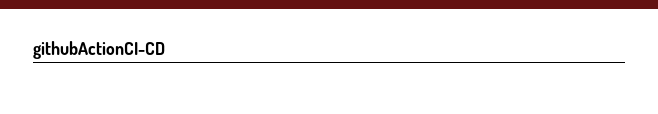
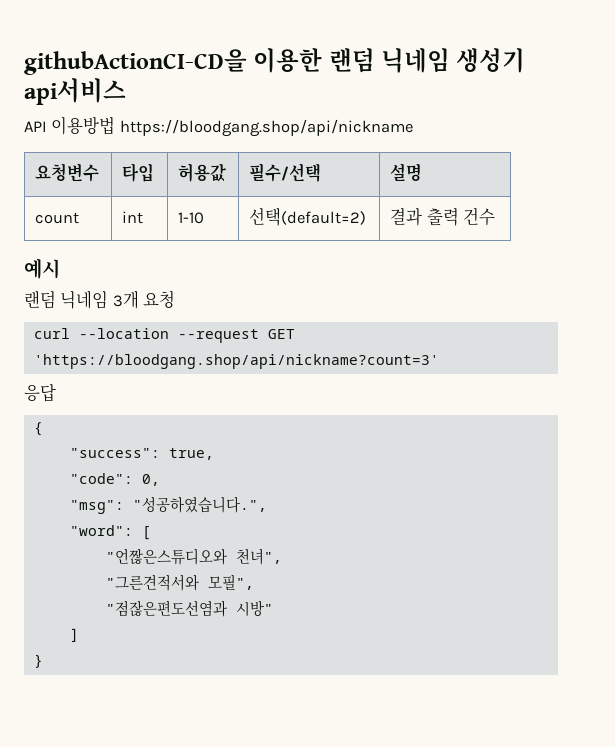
- githubActionCI-CD
+ githubActionCI-CD을 이용한 랜덤 닉네임 생성기 api서비스
+ API 이용방법 https://bloodgang.shop/api/nickname
+ 요청변수 | 타입 | 허용값 | 필수/선택 | 설명
+ count | int | 1-10 | 선택(default=2) | 결과 출력 건수
+ 예시
+ 랜덤 닉네임 3개 요청
+ curl --location --request GET 'https://bloodgang.shop/api/nickname?count=3'
+ 응답
+ {
+ "success": true,
+ "code": 0,
+ "msg": "성공하였습니다.",
+ "word": [
+ "언짢은스튜디오와 천녀",
+ "그른견적서와 모필",
+ "점잖은편도선염과 시방"
+ ]
+ }

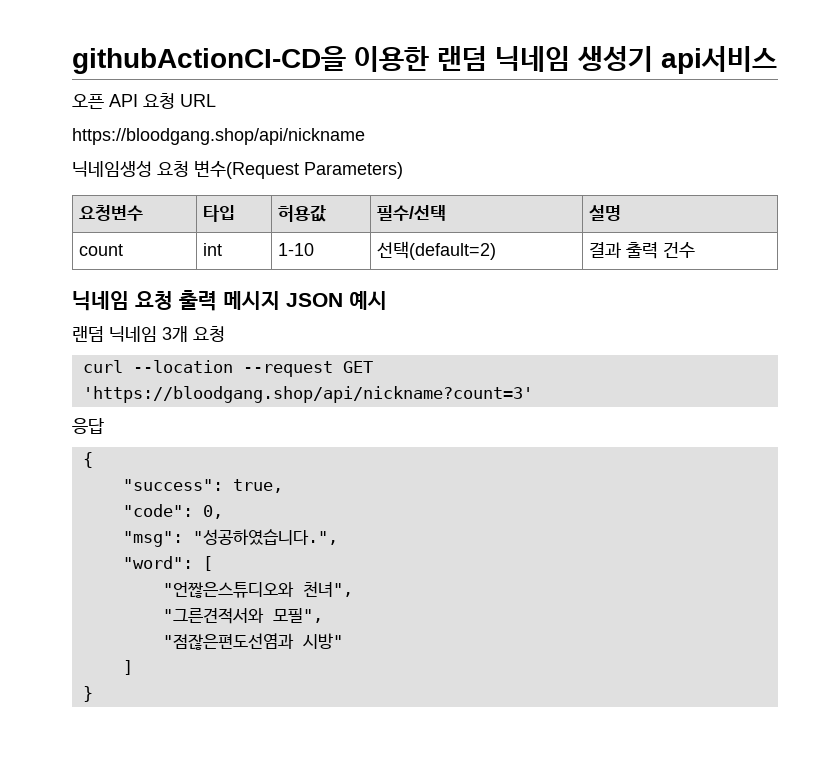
- API 이용방법 https://bloodgang.shop/api/nickname
+ 오픈 API 요청 URL
+ https://bloodgang.shop/api/nickname
+ 닉네임생성 요청 변수(Request Parameters)
- 예시
+ 닉네임 요청 출력 메시지 JSON 예시

